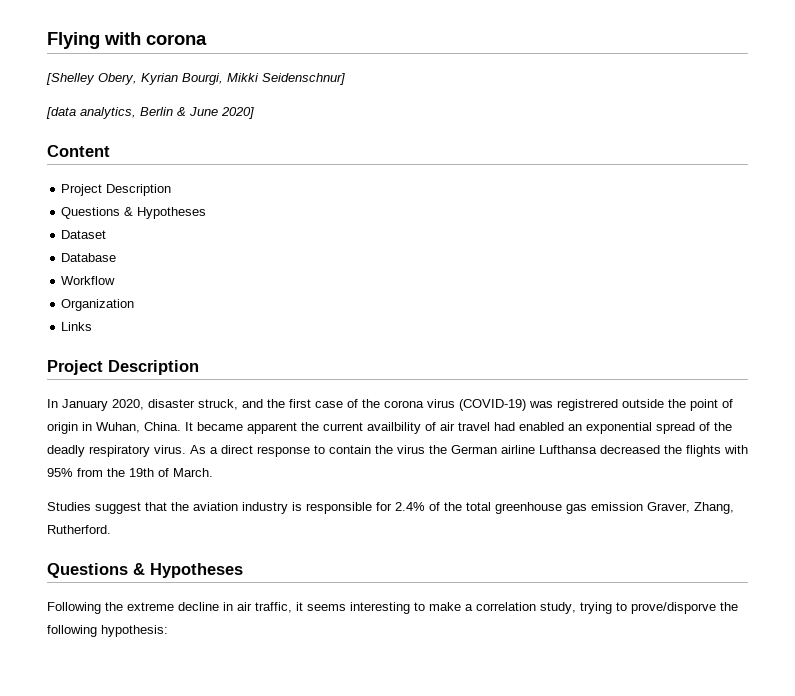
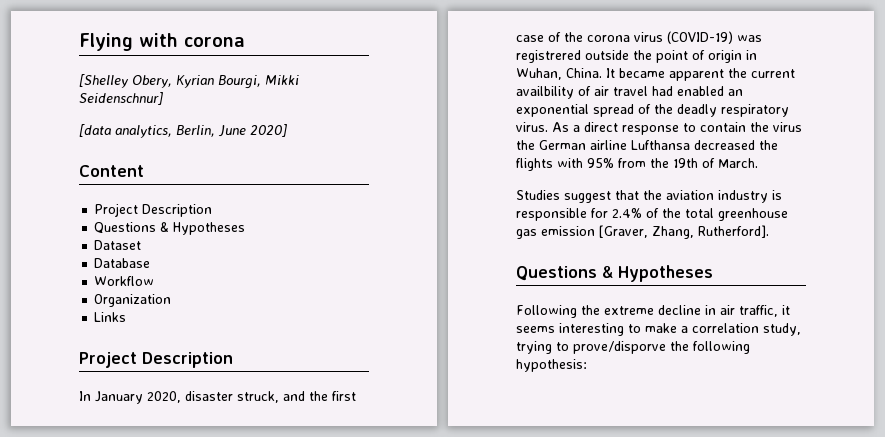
- [data analytics, Berlin & June 2020]
+ [data analytics, Berlin, June 2020]
- Studies suggest that the aviation industry is responsible for 2.4% of the total greenhouse gas emission Graver, Zhang, Rutherford.
+ Studies suggest that the aviation industry is responsible for 2.4% of the total greenhouse gas emission [Graver, Zhang, Rutherford].

